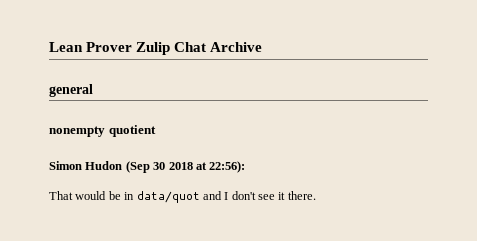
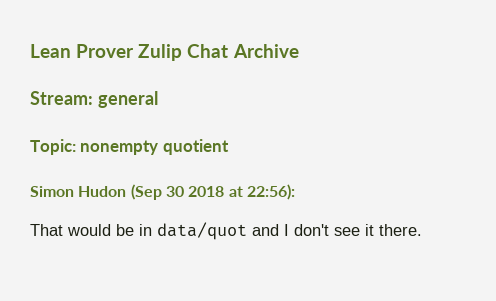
- general
+ Stream: general
- nonempty quotient
+ Topic: nonempty quotient

